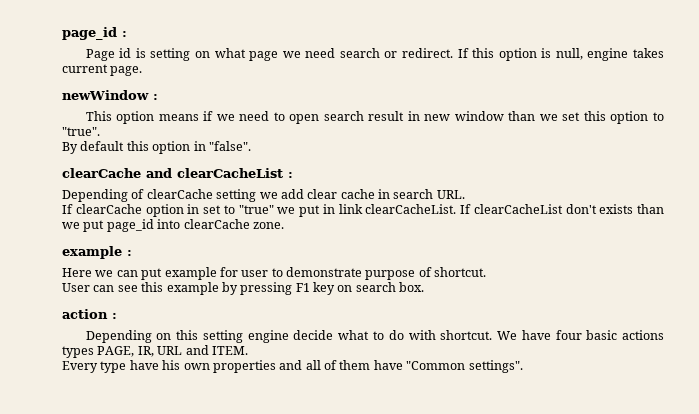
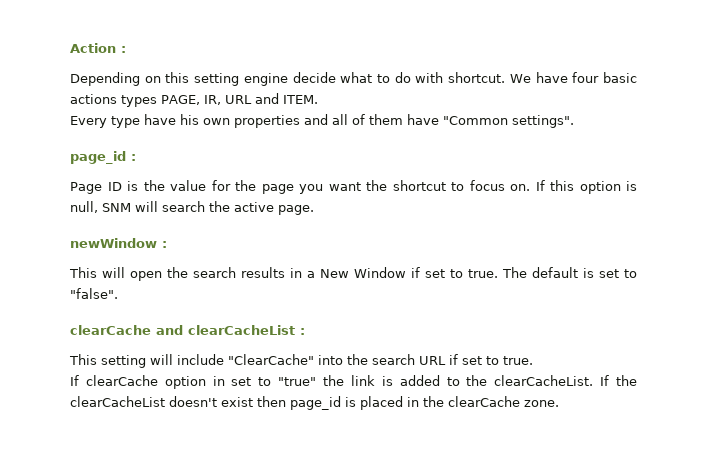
- page_id :
- Page id is setting on what page we need search or redirect. If this option is null, engine takes current page.
- newWindow :
- This option means if we need to open search result in new window than we set this option to "true".
- By default this option in "false".
- clearCache and clearCacheList :
- Depending of clearCache setting we add clear cache in search URL.
- If clearCache option in set to "true" we put in link clearCacheList. If clearCacheList don't exists than we put page_id into clearCache zone.
- example :
- Here we can put example for user to demonstrate purpose of shortcut.
- User can see this example by pressing F1 key on search box.
- action :
+ Action :
+ page_id :
+ Page ID is the value for the page you want the shortcut to focus on. If this option is null, SNM will search the active page.
+ newWindow :
+ This will open the search results in a New Window if set to true. The default is set to "false".
+ clearCache and clearCacheList :
+ This setting will include "ClearCache" into the search URL if set to true.
+ If clearCache option in set to "true" the link is added to the clearCacheList. If the clearCacheList doesn't exist then page_id is placed in the clearCache zone.

